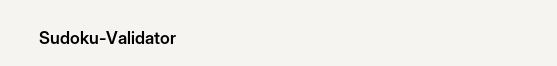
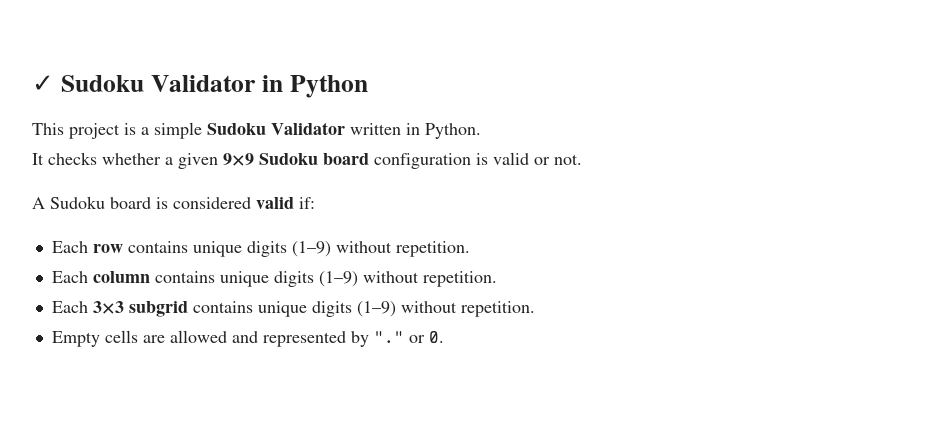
- Sudoku-Validator
+ ✓ Sudoku Validator in Python
+ This project is a simple Sudoku Validator written in Python.
+ It checks whether a given 9×9 Sudoku board configuration is valid or not.
+ A Sudoku board is considered valid if:
+ Each row contains unique digits (1–9) without repetition.
+ Each column contains unique digits (1–9) without repetition.
+ Each 3×3 subgrid contains unique digits (1–9) without repetition.
+ Empty cells are allowed and represented by "." or 0.

